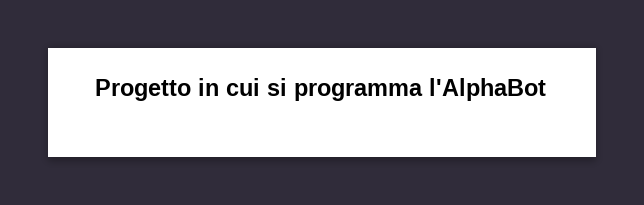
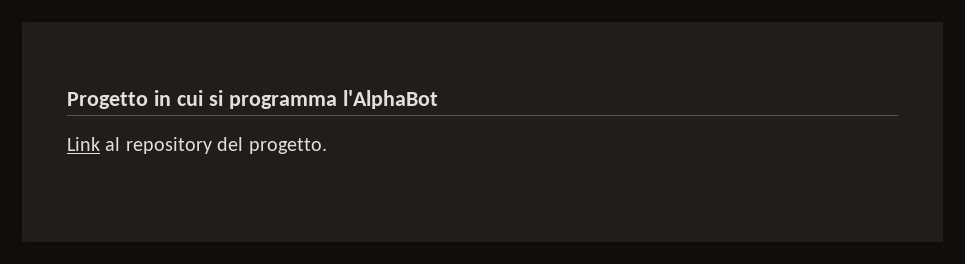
+ Link al repository del progetto.

